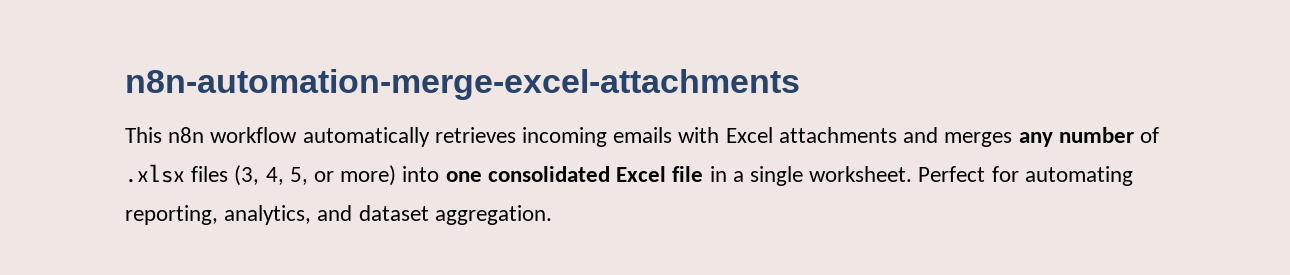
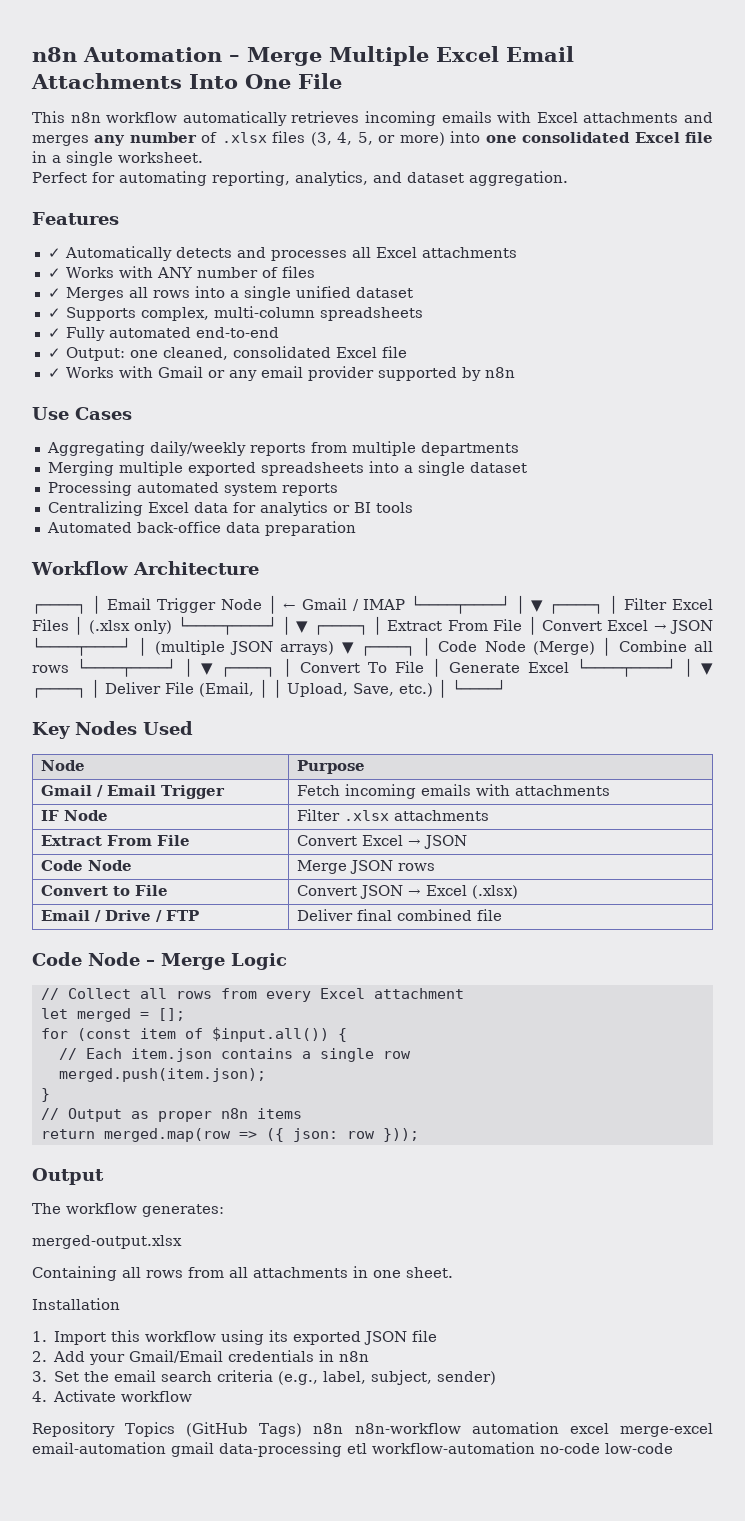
- n8n-automation-merge-excel-attachments
+ n8n Automation – Merge Multiple Excel Email Attachments Into One File
- This n8n workflow automatically retrieves incoming emails with Excel attachments and merges any number of .xlsx files (3, 4, 5, or more) into one consolidated Excel file in a single worksheet. Perfect for automating reporting, analytics, and dataset aggregation.
+ This n8n workflow automatically retrieves incoming emails with Excel attachments and merges any number of .xlsx files (3, 4, 5, or more) into one consolidated Excel file in a single worksheet.
+ Perfect for automating reporting, analytics, and dataset aggregation.
+ Features
+ ✓ Automatically detects and processes all Excel attachments
+ ✓ Works with ANY number of files
+ ✓ Merges all rows into a single unified dataset
+ ✓ Supports complex, multi-column spreadsheets
+ ✓ Fully automated end-to-end
+ ✓ Output: one cleaned, consolidated Excel file
+ ✓ Works with Gmail or any email provider supported by n8n
+ Use Cases
+ Aggregating daily/weekly reports from multiple departments
+ Merging multiple exported spreadsheets into a single dataset
+ Processing automated system reports
+ Centralizing Excel data for analytics or BI tools
+ Automated back-office data preparation
+ Workflow Architecture
+ ┌────┐ │ Email Trigger Node │ ← Gmail / IMAP └────┬────┘ │ ▼ ┌────┐ │ Filter Excel Files │ (.xlsx only) └────┬────┘ │ ▼ ┌────┐ │ Extract From File │ Convert Excel → JSON └────┬────┘ │ (multiple JSON arrays) ▼ ┌────┐ │ Code Node (Merge) │ Combine all rows └────┬────┘ │ ▼ ┌────┐ │ Convert To File │ Generate Excel └────┬────┘ │ ▼ ┌────┐ │ Deliver File (Email, │ │ Upload, Save, etc.) │ └────┘
+ Key Nodes Used
+ Node | Purpose
+ Gmail / Email Trigger | Fetch incoming emails with attachments
+ IF Node | Filter .xlsx attachments
+ Extract From File | Convert Excel → JSON
+ Code Node | Merge JSON rows
+ Convert to File | Convert JSON → Excel (.xlsx)
+ Email / Drive / FTP | Deliver final combined file
+ Code Node – Merge Logic
+ // Collect all rows from every Excel attachment
+ let merged = [];
+ for (const item of $input.all()) {
+ // Each item.json contains a single row
+ merged.push(item.json);
+ }
+ // Output as proper n8n items
+ return merged.map(row => ({ json: row }));
+ Output
+ The workflow generates:
+ merged-output.xlsx
+ Containing all rows from all attachments in one sheet.
+ Installation
+ 1. Import this workflow using its exported JSON file
+ 2. Add your Gmail/Email credentials in n8n
+ 3. Set the email search criteria (e.g., label, subject, sender)
+ 4. Activate workflow
+ Repository Topics (GitHub Tags) n8n n8n-workflow automation excel merge-excel email-automation gmail data-processing etl workflow-automation no-code low-code

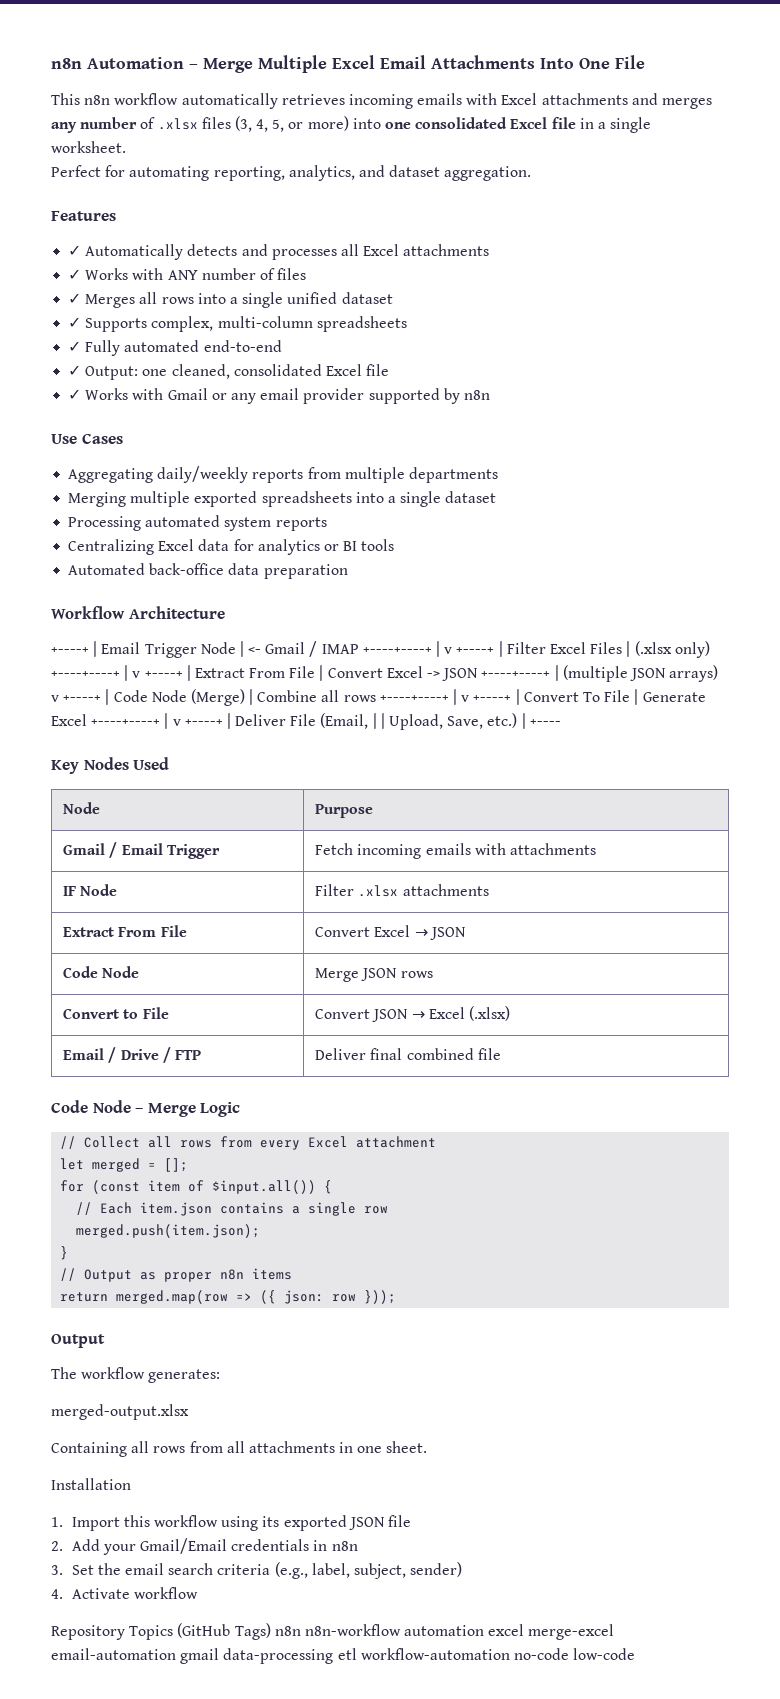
- ┌────┐ │ Email Trigger Node │ ← Gmail / IMAP └────┬────┘ │ ▼ ┌────┐ │ Filter Excel Files │ (.xlsx only) └────┬────┘ │ ▼ ┌────┐ │ Extract From File │ Convert Excel → JSON └────┬────┘ │ (multiple JSON arrays) ▼ ┌────┐ │ Code Node (Merge) │ Combine all rows └────┬────┘ │ ▼ ┌────┐ │ Convert To File │ Generate Excel └────┬────┘ │ ▼ ┌────┐ │ Deliver File (Email, │ │ Upload, Save, etc.) │ └────┘
+ +----+ | Email Trigger Node | <- Gmail / IMAP +----+----+ | v +----+ | Filter Excel Files | (.xlsx only) +----+----+ | v +----+ | Extract From File | Convert Excel -> JSON +----+----+ | (multiple JSON arrays) v +----+ | Code Node (Merge) | Combine all rows +----+----+ | v +----+ | Convert To File | Generate Excel +----+----+ | v +----+ | Deliver File (Email, | | Upload, Save, etc.) | +----

